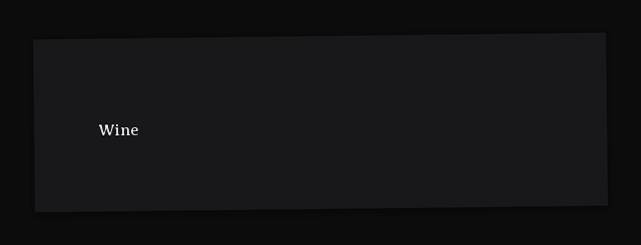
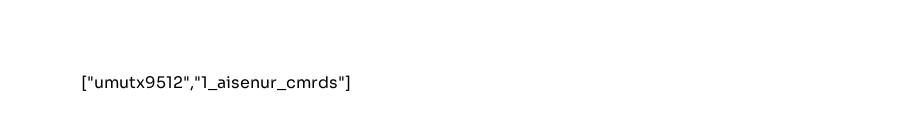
- Wine
+ ["umutx9512","1_aisenur_cmrds"]

